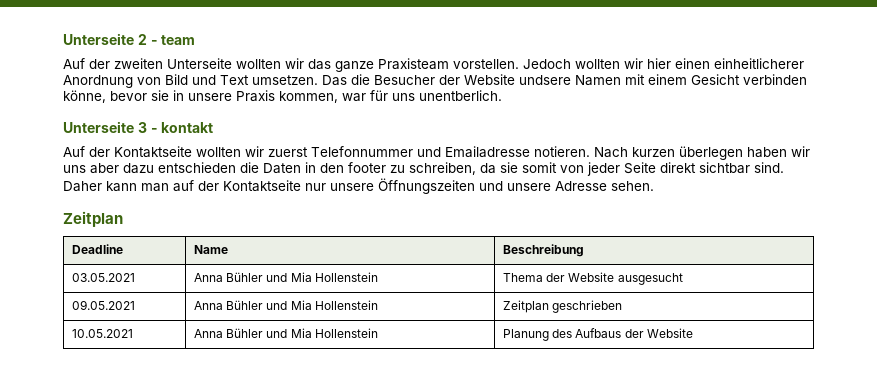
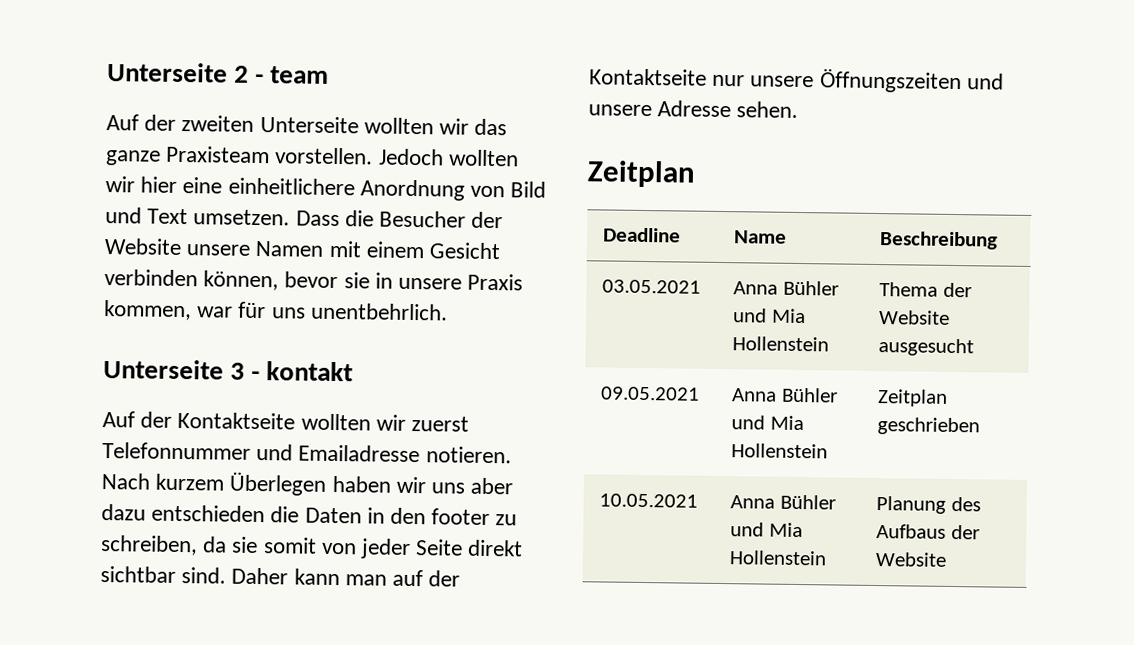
- Jedoch wollten wir hier einen einheitlicherer Anordnung von Bild und Text umsetzen.
+ Jedoch wollten wir hier eine einheitlichere Anordnung von Bild und Text umsetzen.
- Das die Besucher der Website undsere Namen mit einem Gesicht verbinden könne, bevor sie in unsere Praxis kommen, war für uns unentberlich.
+ Dass die Besucher der Website unsere Namen mit einem Gesicht verbinden können, bevor sie in unsere Praxis kommen, war für uns unentbehrlich.
- Nach kurzen überlegen haben wir uns aber dazu entschieden die Daten in den footer zu schreiben, da sie somit von jeder Seite direkt sichtbar sind.
+ Nach kurzem Überlegen haben wir uns aber dazu entschieden die Daten in den footer zu schreiben, da sie somit von jeder Seite direkt sichtbar sind.

